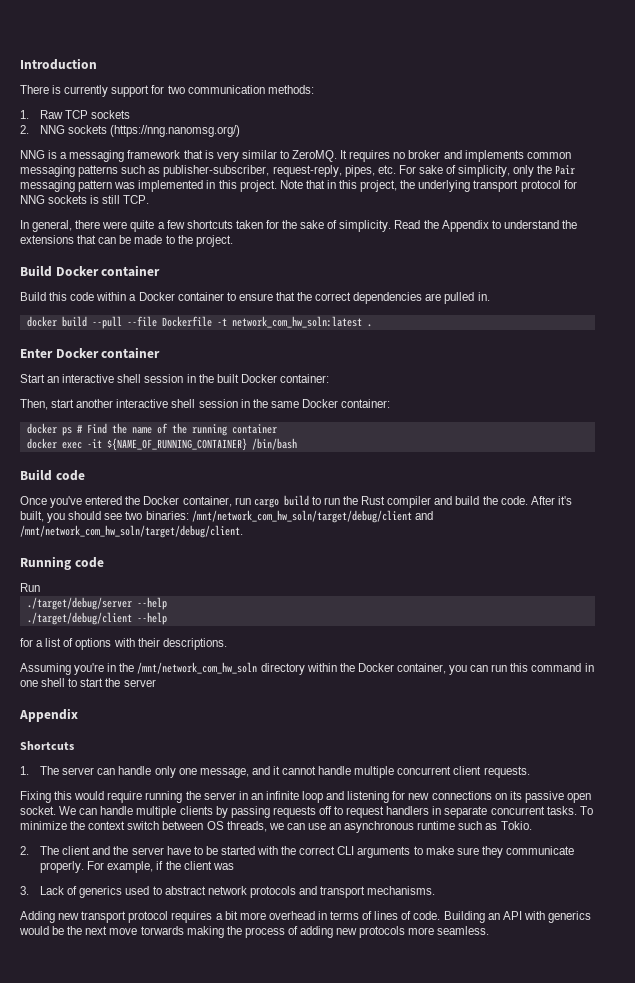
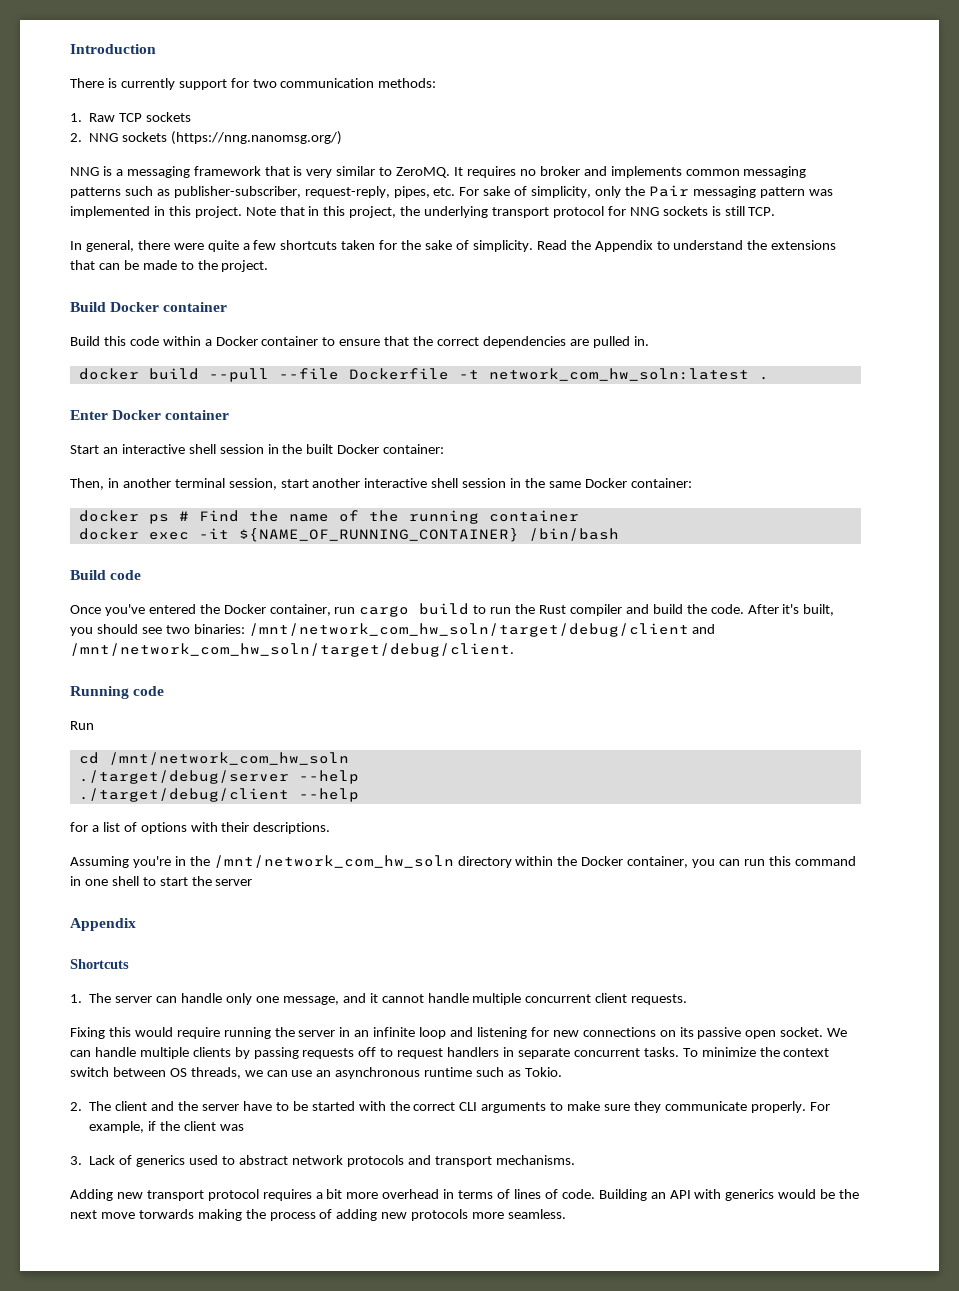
- Then, start another interactive shell session in the same Docker container:
+ Then, in another terminal session, start another interactive shell session in the same Docker container:
+ cd /mnt/network_com_hw_soln

